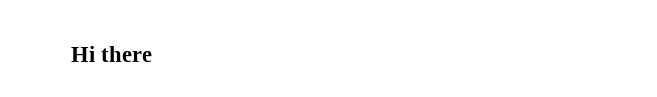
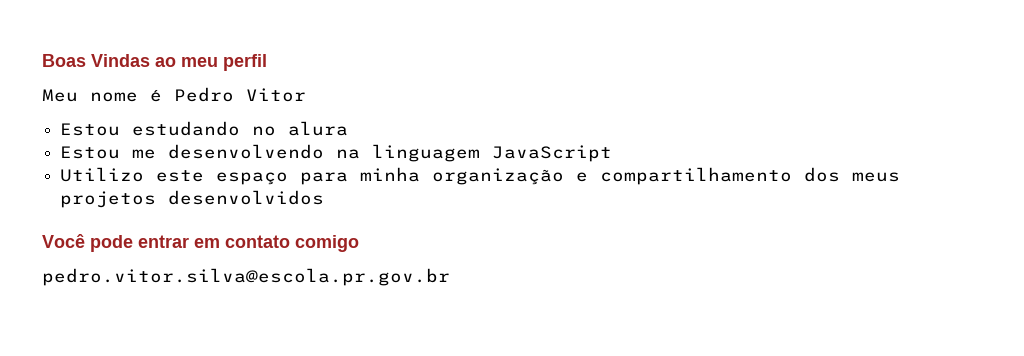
- Hi there
+ Boas Vindas ao meu perfil
+ Meu nome é Pedro Vitor
+ Estou estudando no alura
+ Estou me desenvolvendo na linguagem JavaScript
+ Utilizo este espaço para minha organização e compartilhamento dos meus projetos desenvolvidos
+ Você pode entrar em contato comigo
+ pedro.vitor.silva@escola.pr.gov.br

